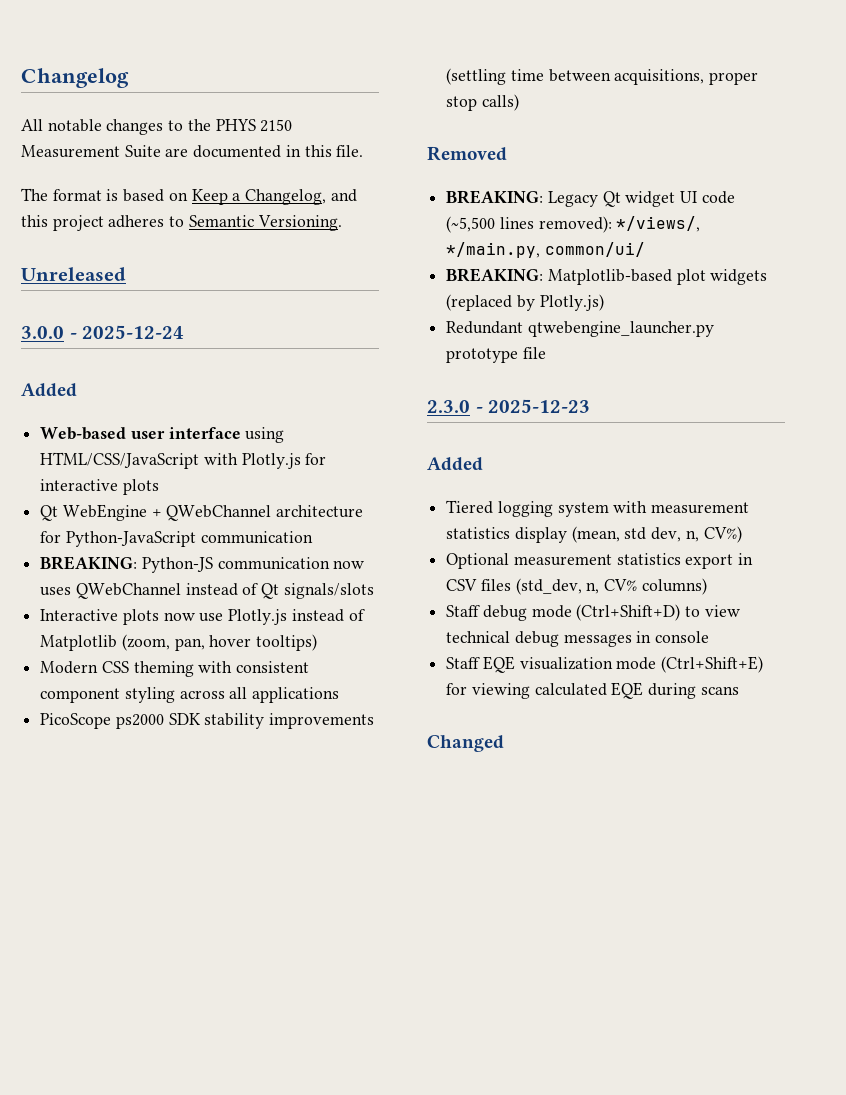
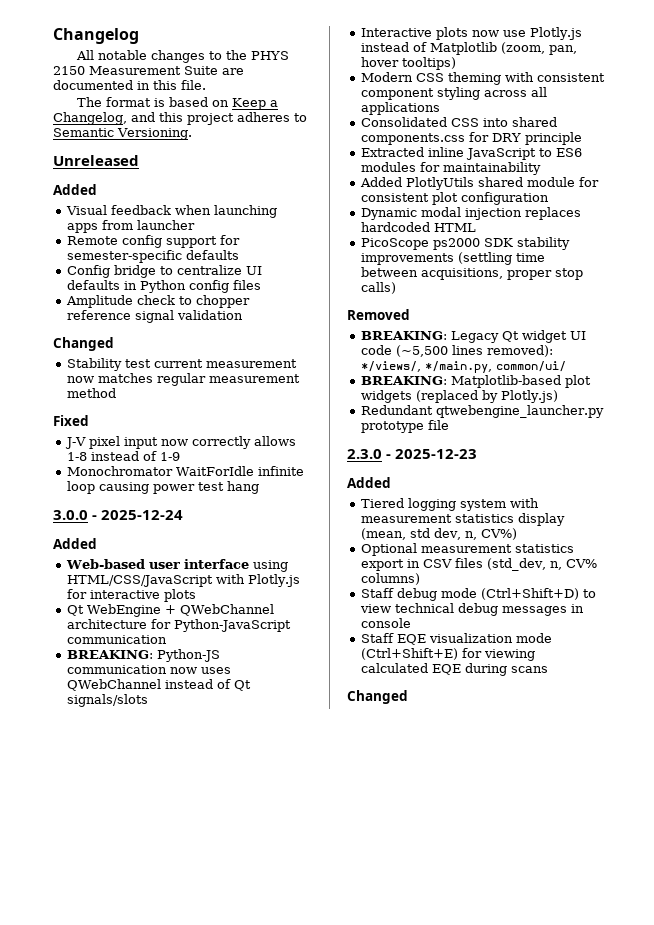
  Unreleased
+ Added
+ Visual feedback when launching apps from launcher
+ Remote config support for semester-specific defaults
+ Config bridge to centralize UI defaults in Python config files
+ Amplitude check to chopper reference signal validation
+ Changed
+ Stability test current measurement now matches regular measurement method
+ Fixed
+ J-V pixel input now correctly allows 1-8 instead of 1-9
+ Monochromator WaitForIdle infinite loop causing power test hang
+ Consolidated CSS into shared components.css for DRY principle
+ Extracted inline JavaScript to ES6 modules for maintainability
+ Added PlotlyUtils shared module for consistent plot configuration
+ Dynamic modal injection replaces hardcoded HTML

